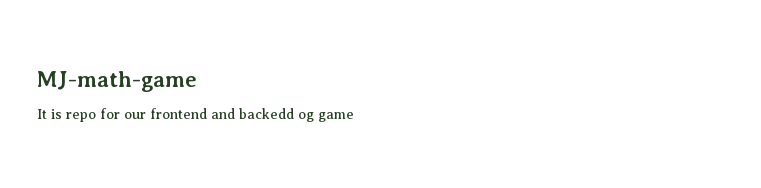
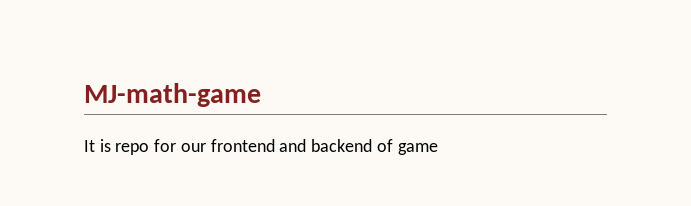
- It is repo for our frontend and backedd og game
+ It is repo for our frontend and backend of game

